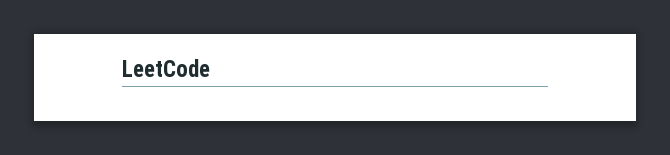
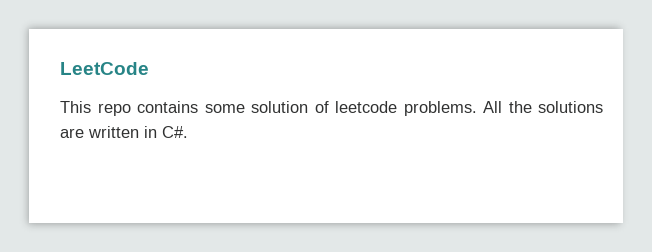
+ This repo contains some solution of leetcode problems. All the solutions are written in C#.

